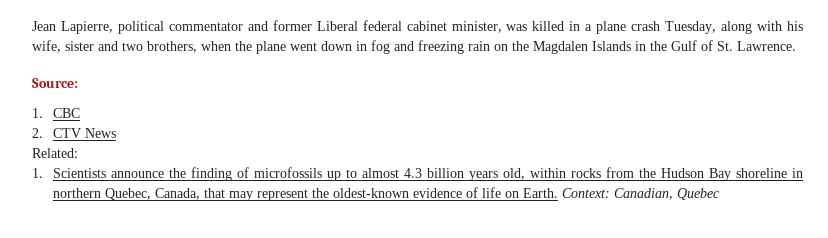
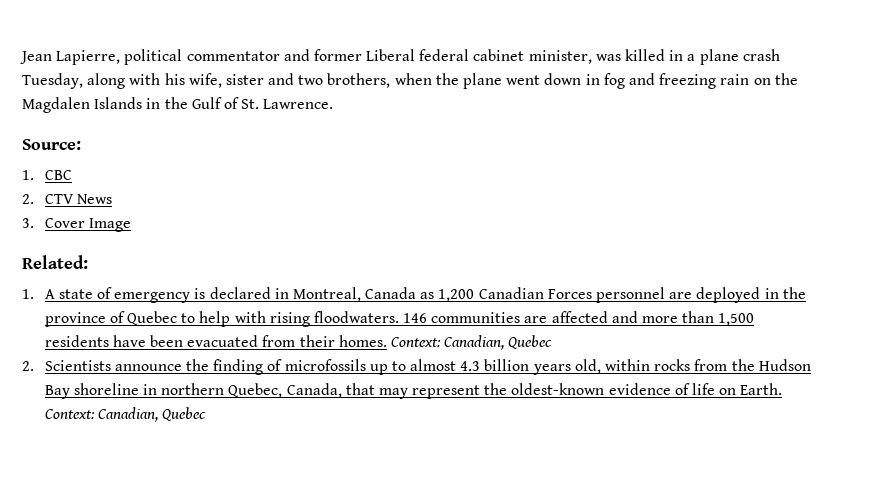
+ 3. Cover Image
  Related:
- 1. Scientists announce the finding of microfossils up to almost 4.3 billion years old, within rocks from the Hudson Bay shoreline in northern Quebec, Canada, that may represent the oldest-known evidence of life on Earth.
+ 1. A state of emergency is declared in Montreal, Canada as 1,200 Canadian Forces personnel are deployed in the province of Quebec to help with rising floodwaters. 146 communities are affected and more than 1,500 residents have been evacuated from their homes. Context: Canadian, Quebec
+ 2. Scientists announce the finding of microfossils up to almost 4.3 billion years old, within rocks from the Hudson Bay shoreline in northern Quebec, Canada, that may represent the oldest-known evidence of life on Earth.

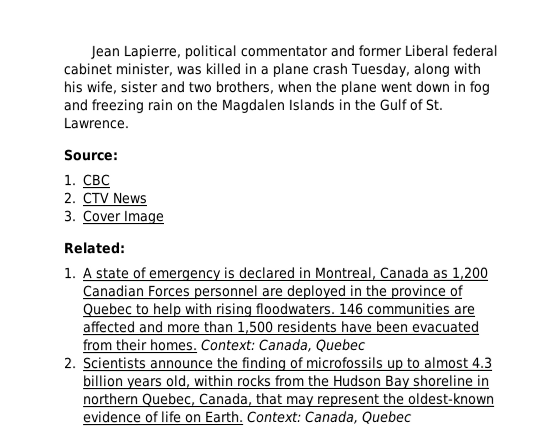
- 146 communities are affected and more than 1,500 residents have been evacuated from their homes. Context: Canadian, Quebec
+ 146 communities are affected and more than 1,500 residents have been evacuated from their homes. Context: Canada, Quebec
- 2. Scientists announce the finding of microfossils up to almost 4.3 billion years old, within rocks from the Hudson Bay shoreline in northern Quebec, Canada, that may represent the oldest-known evidence of life on Earth. Context: Canadian, Quebec
+ 2. Scientists announce the finding of microfossils up to almost 4.3 billion years old, within rocks from the Hudson Bay shoreline in northern Quebec, Canada, that may represent the oldest-known evidence of life on Earth. Context: Canada, Quebec

